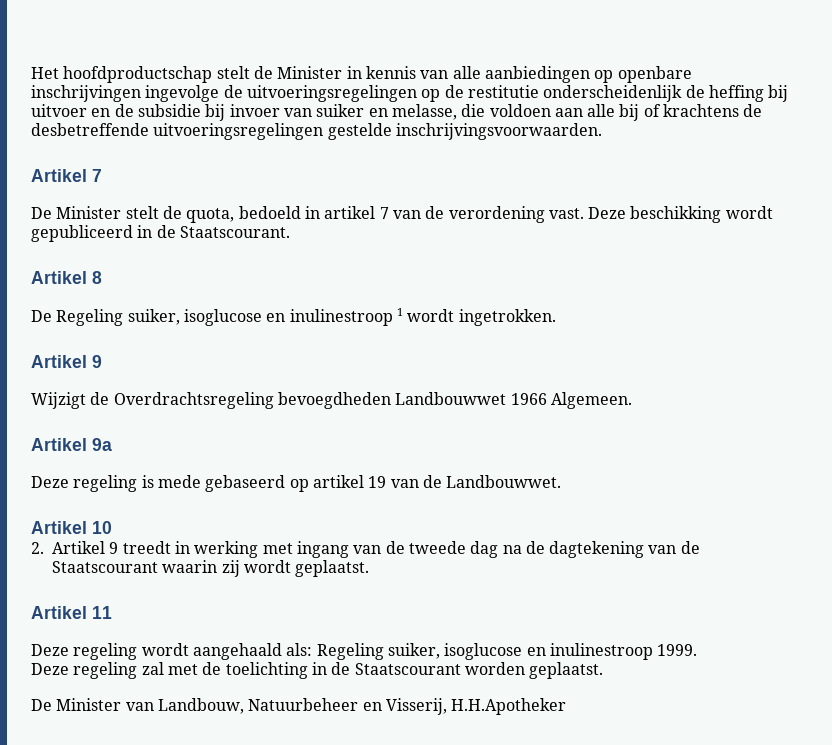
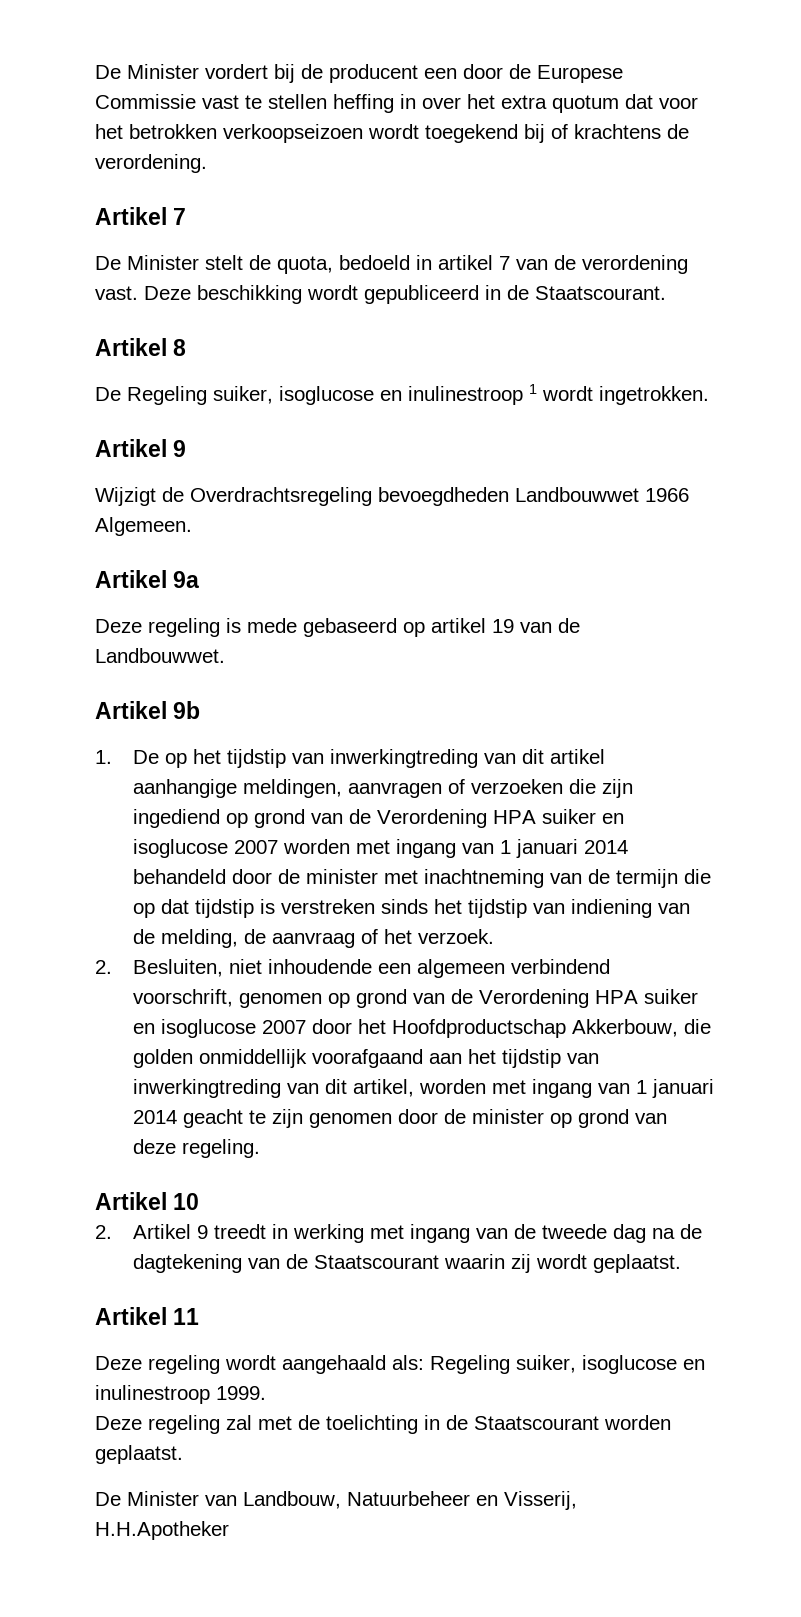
- Het hoofdproductschap stelt de Minister in kennis van alle aanbiedingen op openbare inschrijvingen ingevolge de uitvoeringsregelingen op de restitutie onderscheidenlijk de heffing bij uitvoer en de subsidie bij invoer van suiker en melasse, die voldoen aan alle bij of krachtens de desbetreffende uitvoeringsregelingen gestelde inschrijvingsvoorwaarden.
+ De Minister vordert bij de producent een door de Europese Commissie vast te stellen heffing in over het extra quotum dat voor het betrokken verkoopseizoen wordt toegekend bij of krachtens de verordening.
+ Artikel 9b
+ 1. De op het tijdstip van inwerkingtreding van dit artikel aanhangige meldingen, aanvragen of verzoeken die zijn ingediend op grond van de Verordening HPA suiker en isoglucose 2007 worden met ingang van 1 januari 2014 behandeld door de minister met inachtneming van de termijn die op dat tijdstip is verstreken sinds het tijdstip van indiening van de melding, de aanvraag of het verzoek.
+ 2. Besluiten, niet inhoudende een algemeen verbindend voorschrift, genomen op grond van de Verordening HPA suiker en isoglucose 2007 door het Hoofdproductschap Akkerbouw, die golden onmiddellijk voorafgaand aan het tijdstip van inwerkingtreding van dit artikel, worden met ingang van 1 januari 2014 geacht te zijn genomen door de minister op grond van deze regeling.

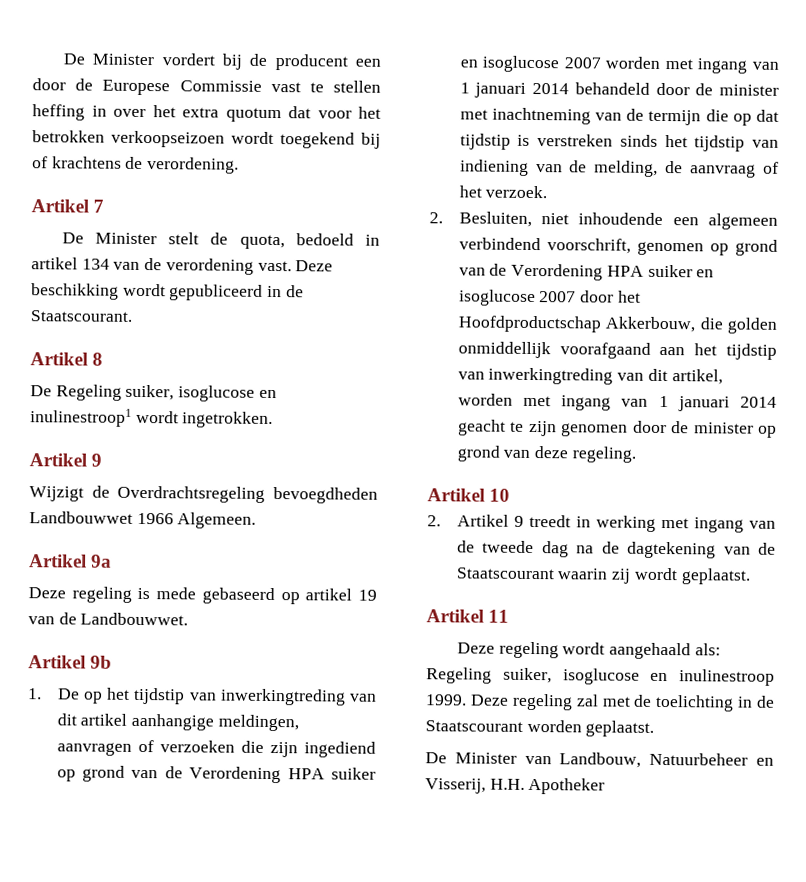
- De Minister stelt de quota, bedoeld in artikel 7 van de verordening vast.
+ De Minister stelt de quota, bedoeld in artikel 134 van de verordening vast.
- De Regeling suiker, isoglucose en inulinestroop 1 wordt ingetrokken.
+ De Regeling suiker, isoglucose en inulinestroop1 wordt ingetrokken.
- Deze regeling wordt aangehaald als: Regeling suiker, isoglucose en inulinestroop 1999.
- Deze regeling zal met de toelichting in de Staatscourant worden geplaatst.
+ Deze regeling wordt aangehaald als: Regeling suiker, isoglucose en inulinestroop 1999. Deze regeling zal met de toelichting in de Staatscourant worden geplaatst.
- De Minister van Landbouw, Natuurbeheer en Visserij, H.H.Apotheker
+ De Minister van Landbouw, Natuurbeheer en Visserij, H.H. Apotheker

